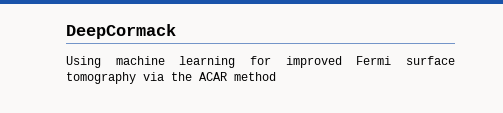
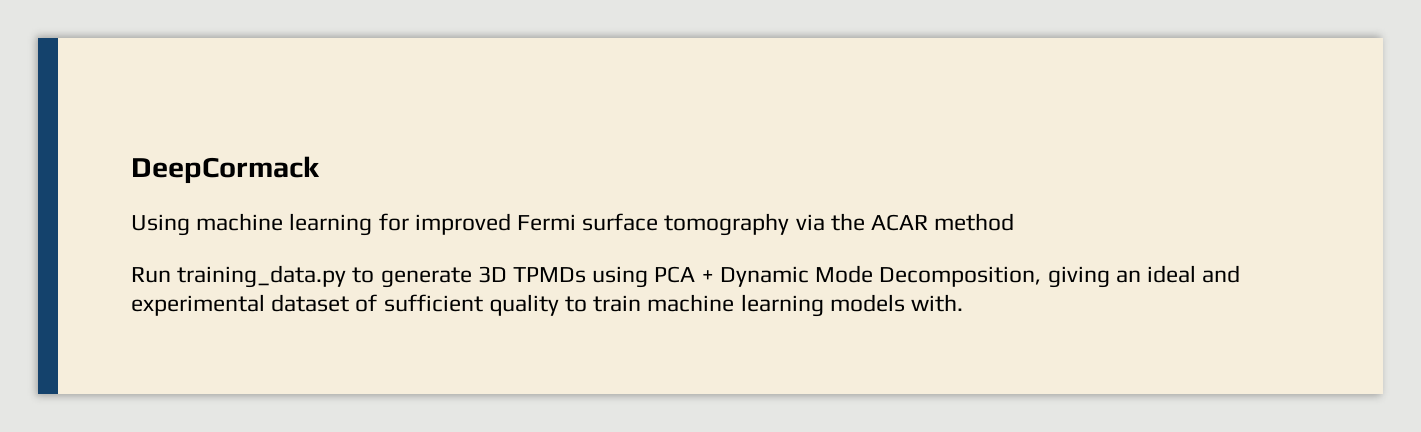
+ Run training_data.py to generate 3D TPMDs using PCA + Dynamic Mode Decomposition, giving an ideal and experimental dataset of sufficient quality to train machine learning models with.

